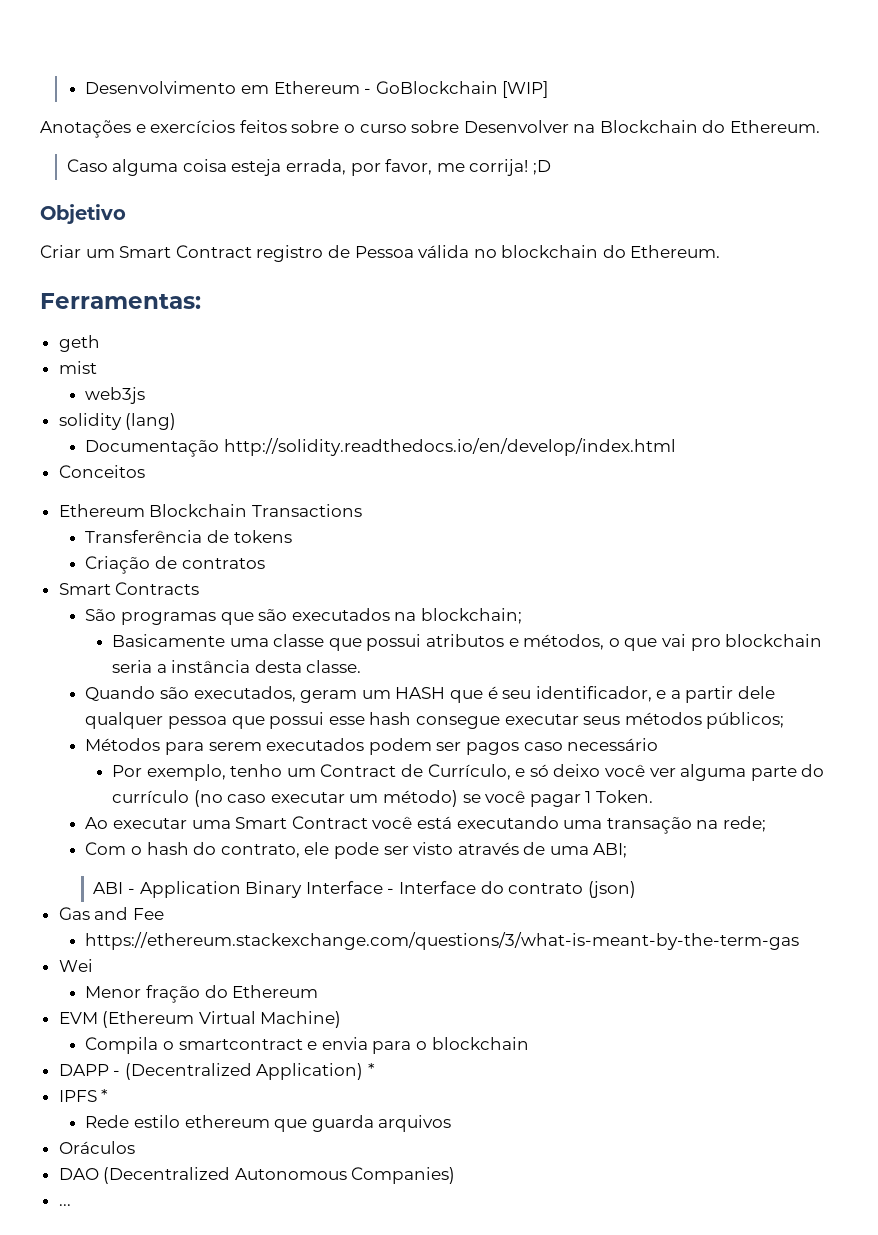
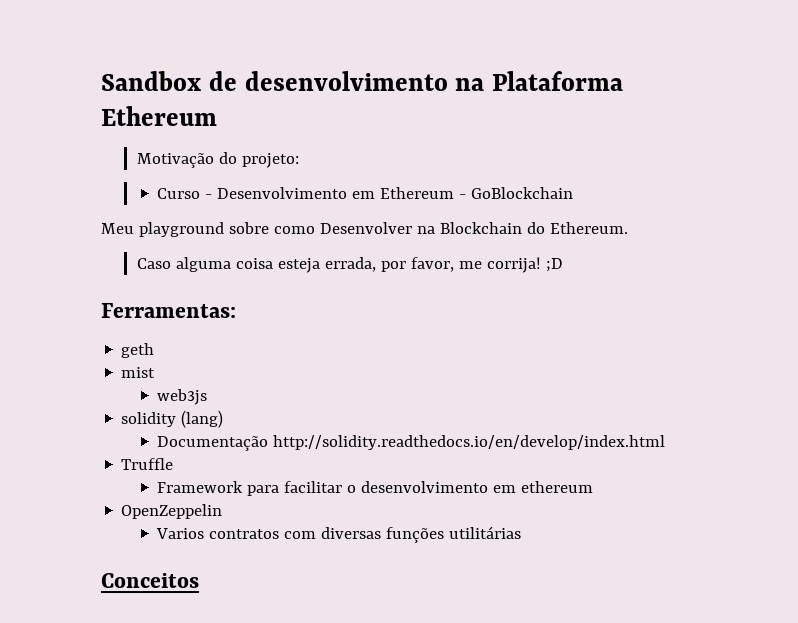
- Desenvolvimento em Ethereum - GoBlockchain [WIP]
- Anotações e exercícios feitos sobre o curso sobre Desenvolver na Blockchain do Ethereum.
+ Sandbox de desenvolvimento na Plataforma Ethereum
+ Motivação do projeto:
+ Curso - Desenvolvimento em Ethereum - GoBlockchain
+ Meu playground sobre como Desenvolver na Blockchain do Ethereum.
- Objetivo
- Criar um Smart Contract registro de Pessoa válida no blockchain do Ethereum.
+ Truffle
+ Framework para facilitar o desenvolvimento em ethereum
+ OpenZeppelin
+ Varios contratos com diversas funções utilitárias
  Conceitos
- Ethereum Blockchain Transactions
- Transferência de tokens
- Criação de contratos
- Smart Contracts
- São programas que são executados na blockchain;
- Basicamente uma classe que possui atributos e métodos, o que vai pro blockchain seria a instância desta classe.
- Quando são executados, geram um HASH que é seu identificador, e a partir dele qualquer pessoa que possui esse hash consegue executar seus métodos públicos;
- Métodos para serem executados podem ser pagos caso necessário
- Por exemplo, tenho um Contract de Currículo, e só deixo você ver alguma parte do currículo (no caso executar um método) se você pagar 1 Token.
- Ao executar uma Smart Contract você está executando uma transação na rede;
- Com o hash do contrato, ele pode ser visto através de uma ABI;
- ABI - Application Binary Interface - Interface do contrato (json)
- Gas and Fee
- https://ethereum.stackexchange.com/questions/3/what-is-meant-by-the-term-gas
- Wei
- Menor fração do Ethereum
- EVM (Ethereum Virtual Machine)
- Compila o smartcontract e envia para o blockchain
- DAPP - (Decentralized Application) *
- IPFS *
- Rede estilo ethereum que guarda arquivos
- Oráculos
- DAO (Decentralized Autonomous Companies)
- ...

